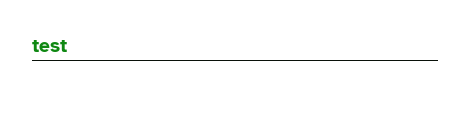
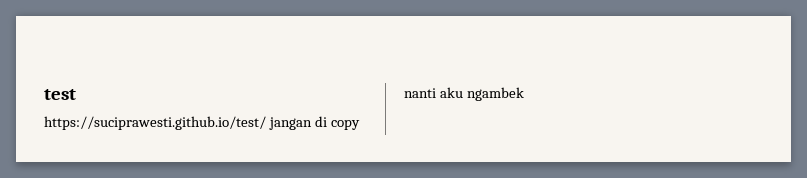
+ https://suciprawesti.github.io/test/ jangan di copy nanti aku ngambek

